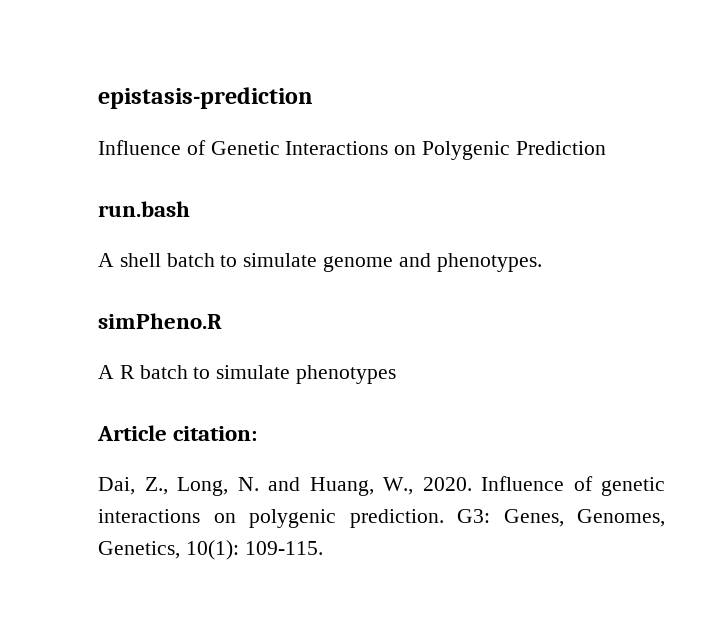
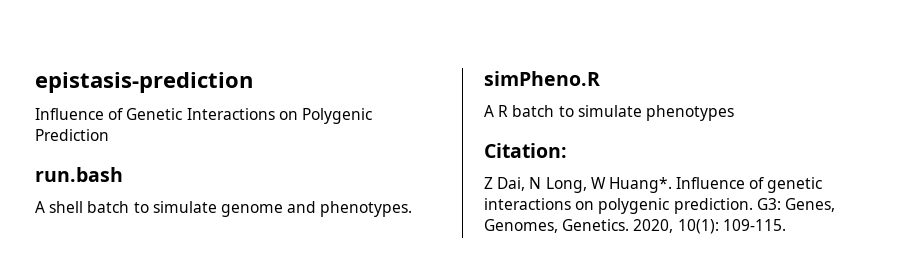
- Article citation:
- Dai, Z., Long, N. and Huang, W., 2020.
+ Citation:
+ Z Dai, N Long, W Huang*.
- G3: Genes, Genomes, Genetics, 10(1): 109-115.
+ G3: Genes, Genomes, Genetics. 2020, 10(1): 109-115.

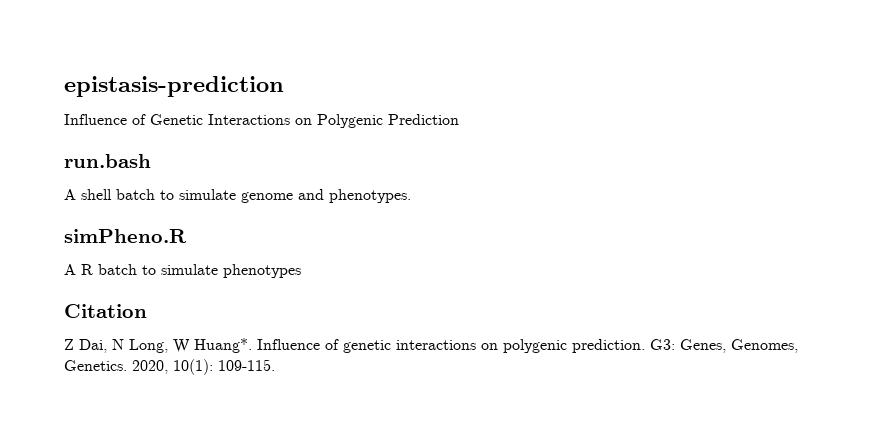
- Citation:
+ Citation

